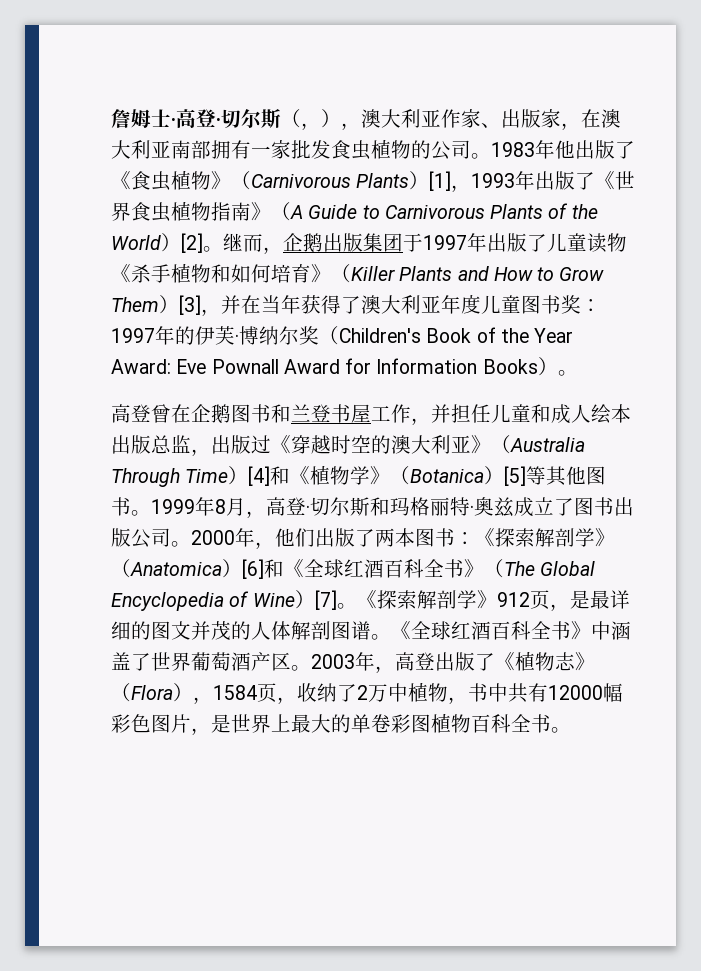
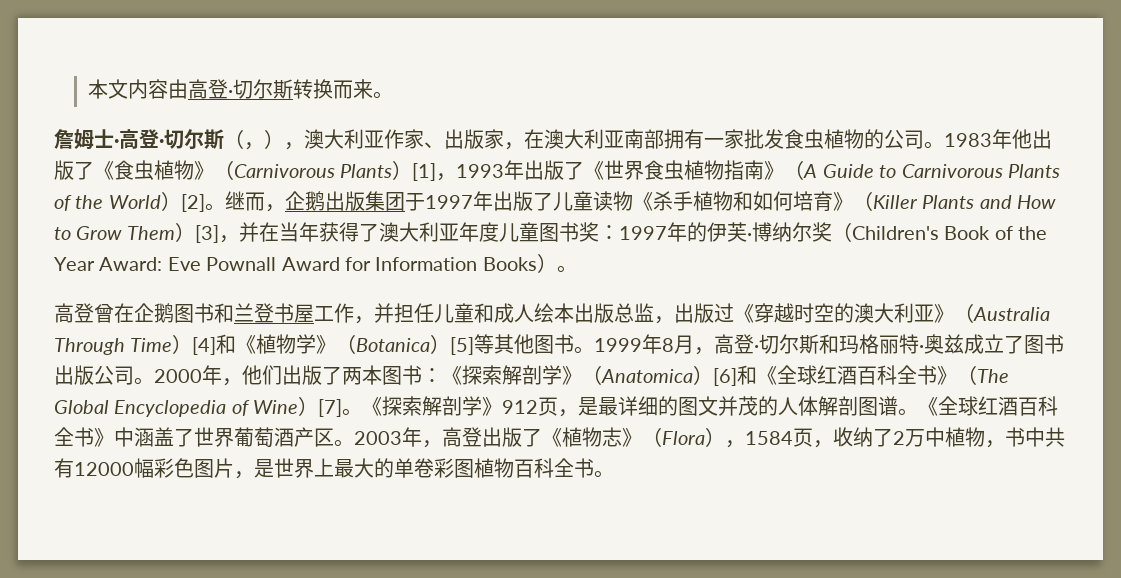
+ 本文内容由高登·切尔斯转换而来。

